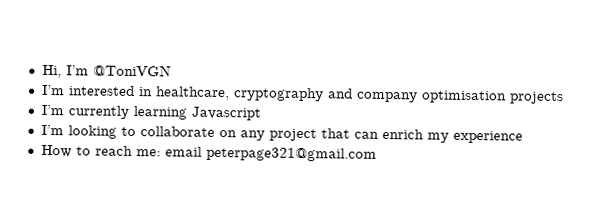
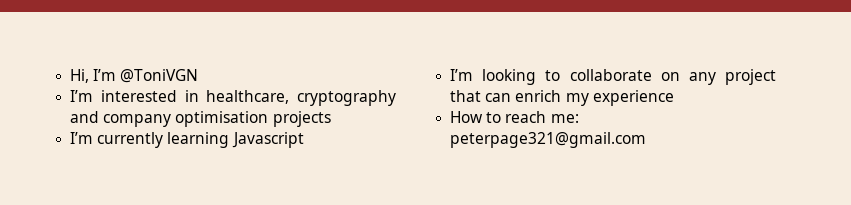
- How to reach me: email peterpage321@gmail.com
+ How to reach me: peterpage321@gmail.com

